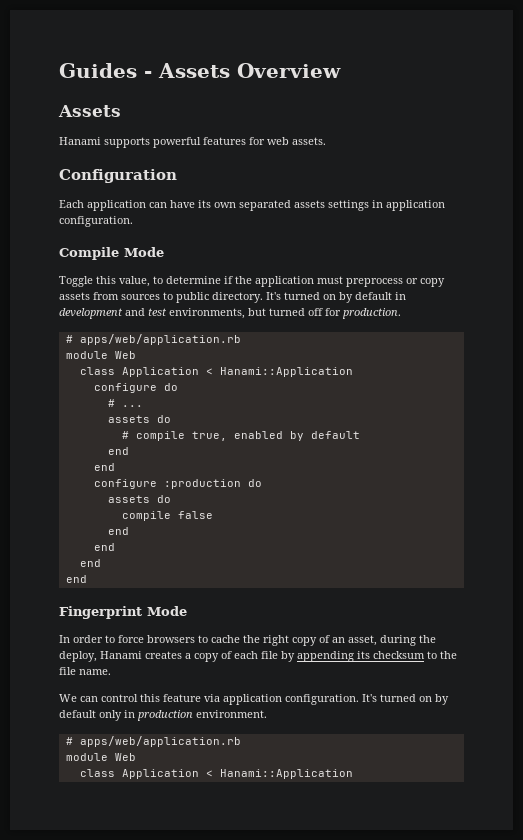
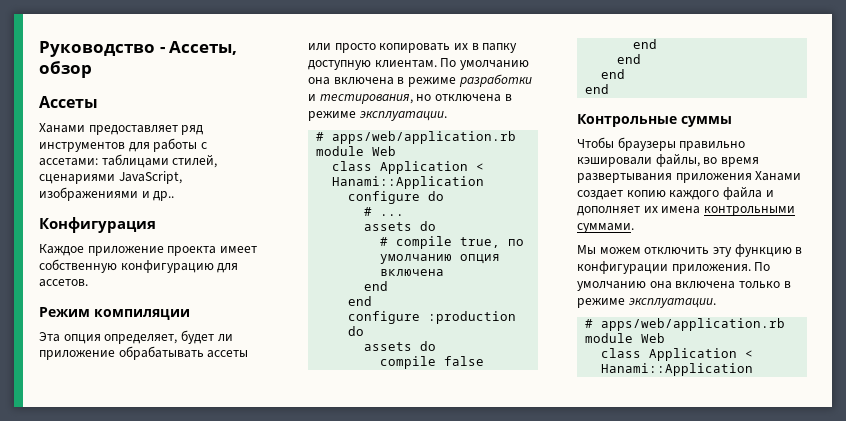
- Guides - Assets Overview
- Assets
- Hanami supports powerful features for web assets.
- Configuration
- Each application can have its own separated assets settings in application configuration.
- Compile Mode
- Toggle this value, to determine if the application must preprocess or copy assets from sources to public directory. It's turned on by default in development and test environments, but turned off for production.
+ Руководство - Ассеты, обзор
+ Ассеты
+ Ханами предоставляет ряд инструментов для работы с ассетами: таблицами стилей, сценариями JavaScript, изображениями и др..
+ Конфигурация
+ Каждое приложение проекта имеет собственную конфигурацию для ассетов.
+ Режим компиляции
+ Эта опция определяет, будет ли приложение обрабатывать ассеты или просто копировать их в папку доступную клиентам. По умолчанию она включена в режиме разработки и тестирования, но отключена в режиме эксплуатации.
- # compile true, enabled by default
+ # compile true, по умолчанию опция включена
- Fingerprint Mode
- In order to force browsers to cache the right copy of an asset, during the deploy, Hanami creates a copy of each file by appending its checksum to the file name.
- We can control this feature via application configuration. It's turned on by default only in production environment.
+ Контрольные суммы
+ Чтобы браузеры правильно кэшировали файлы, во время развертывания приложения Ханами создает копию каждого файла и дополняет их имена контрольными суммами.
+ Мы можем отключить эту функцию в конфигурации приложения. По умолчанию она включена только в режиме эксплуатации.

